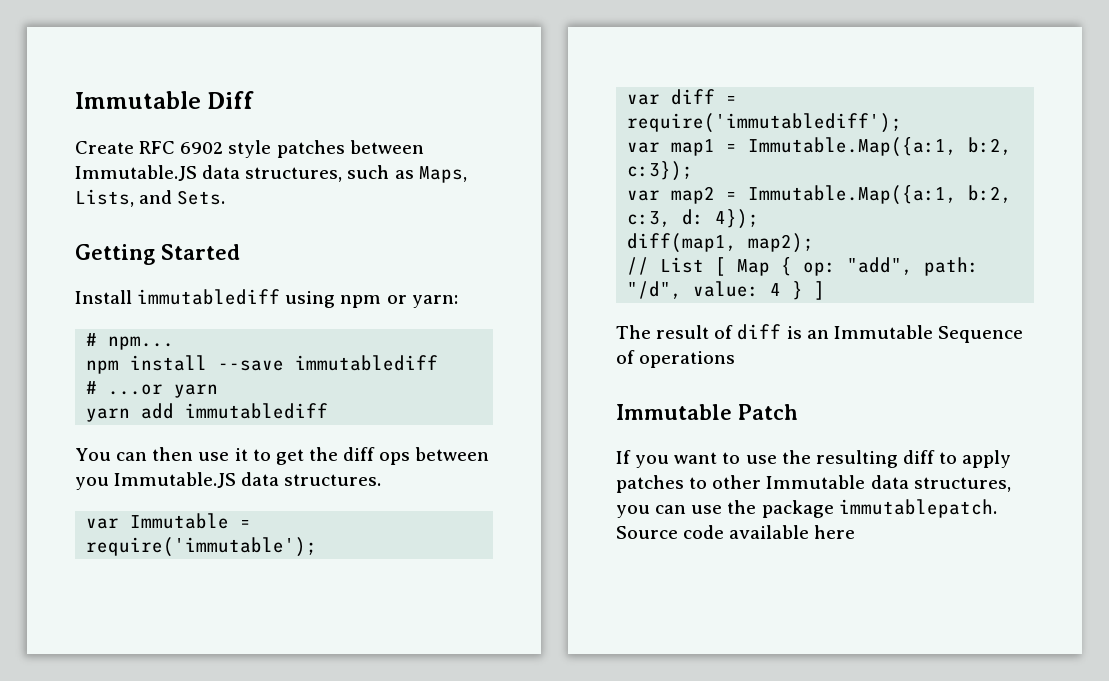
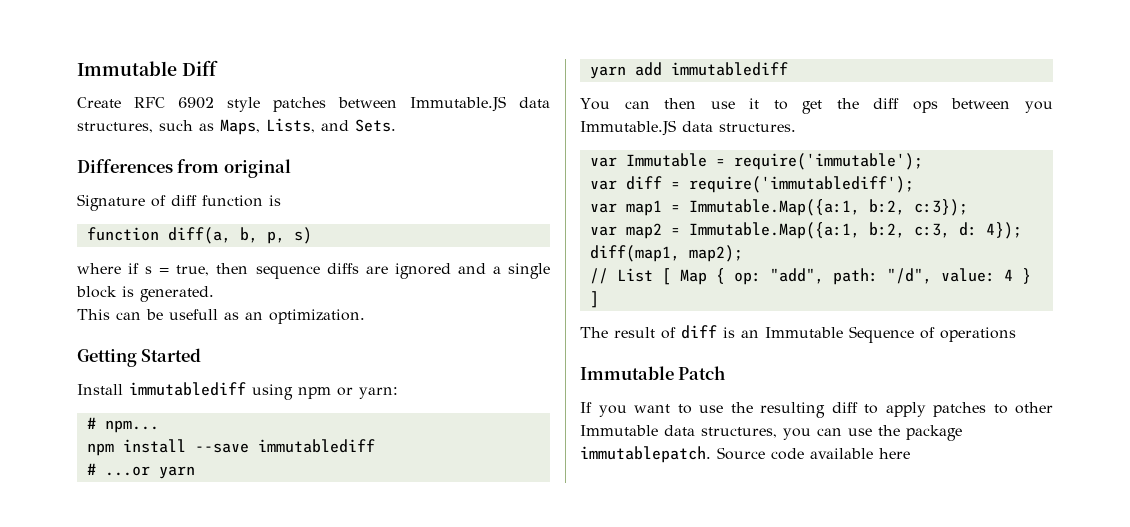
+ Differences from original
+ Signature of diff function is
+ function diff(a, b, p, s)
+ where if s = true, then sequence diffs are ignored and a single block is generated.
+ This can be usefull as an optimization.

